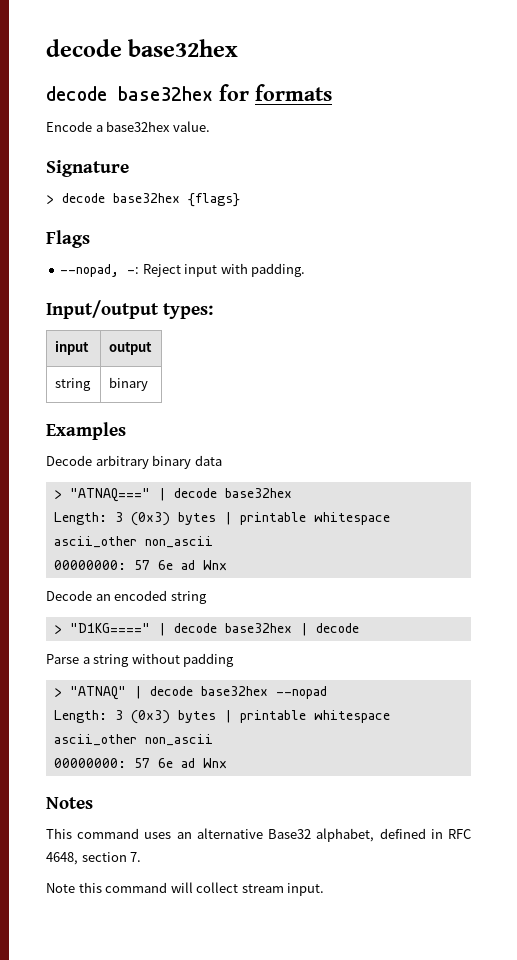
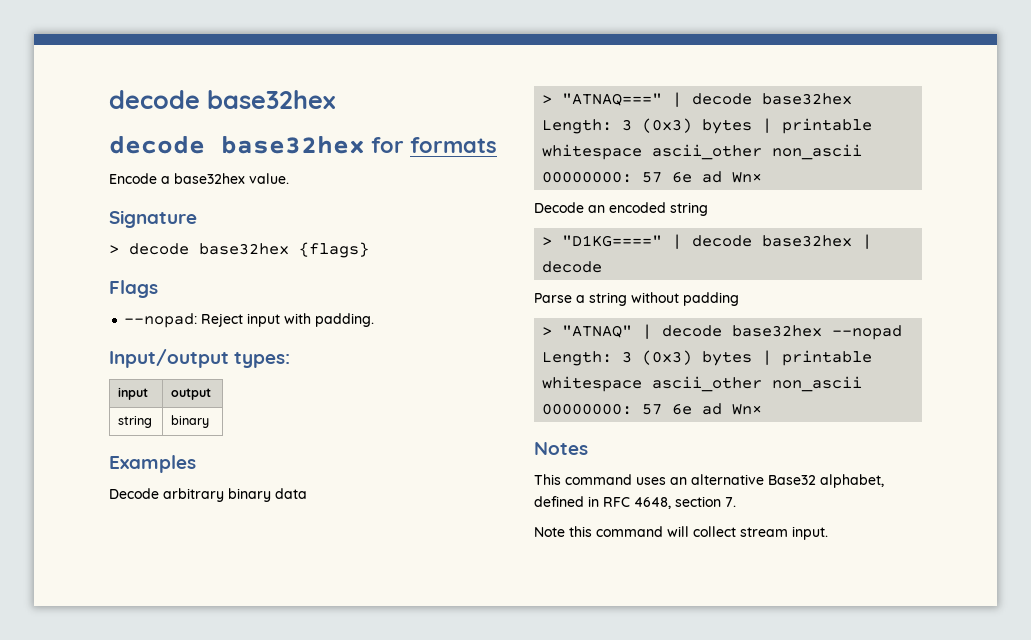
- --nopad, -: Reject input with padding.
+ --nopad: Reject input with padding.

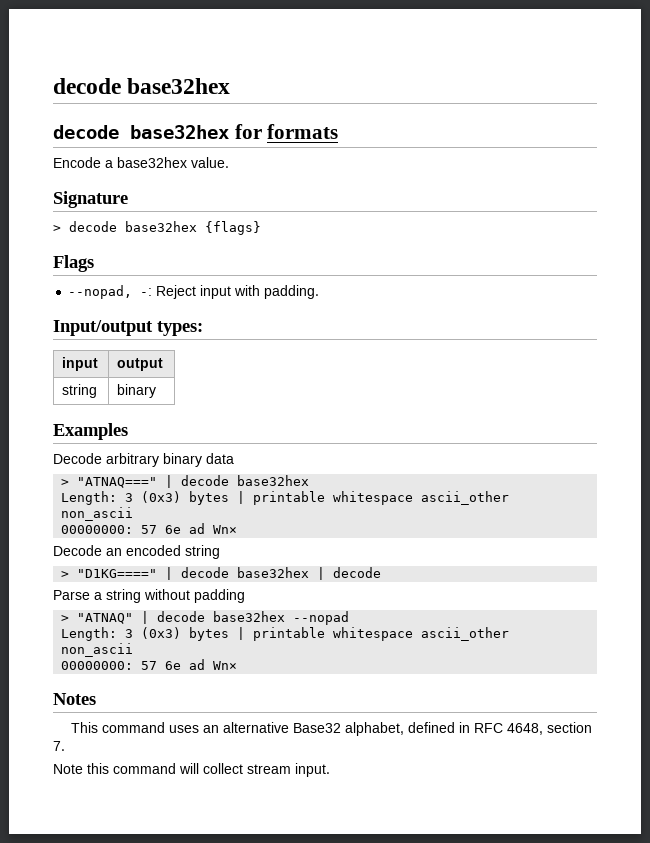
- --nopad: Reject input with padding.
+ --nopad, -: Reject input with padding.

